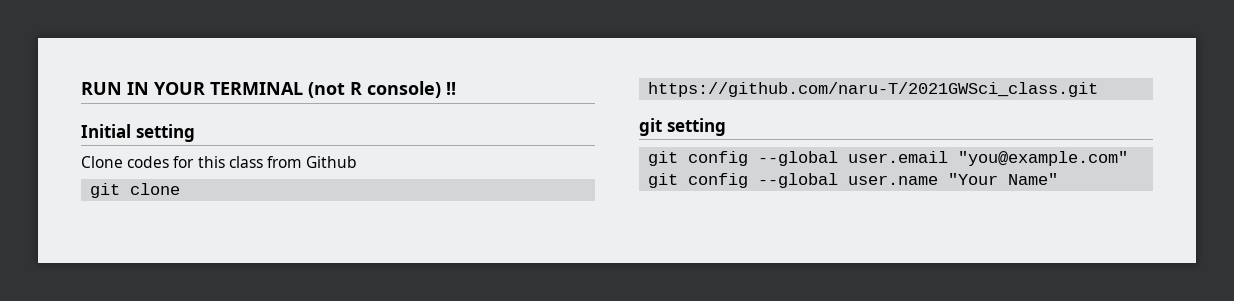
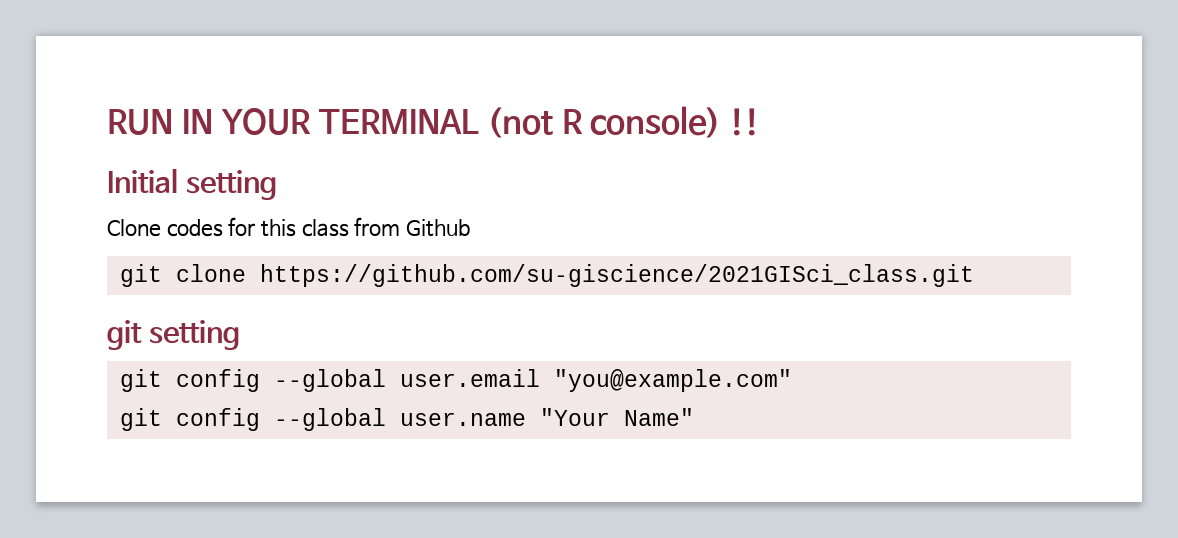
- git clone https://github.com/naru-T/2021GWSci_class.git
+ git clone https://github.com/su-giscience/2021GISci_class.git

